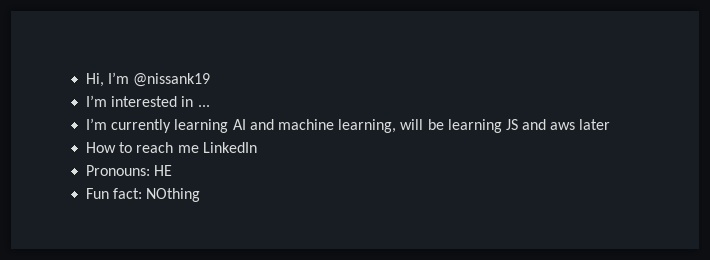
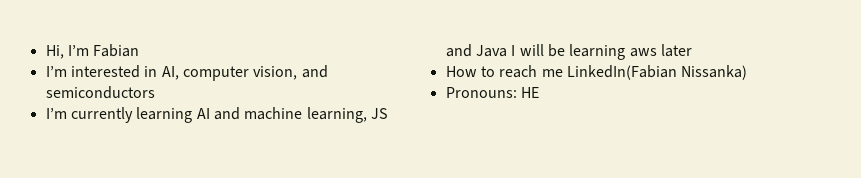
- Hi, I’m @nissank19
+ Hi, I’m Fabian
- I’m interested in ...
+ I’m interested in AI, computer vision, and semiconductors
- I’m currently learning AI and machine learning, will be learning JS and aws later
+ I’m currently learning AI and machine learning, JS and Java I will be learning aws later
- How to reach me LinkedIn
+ How to reach me LinkedIn(Fabian Nissanka)
- Fun fact: NOthing

